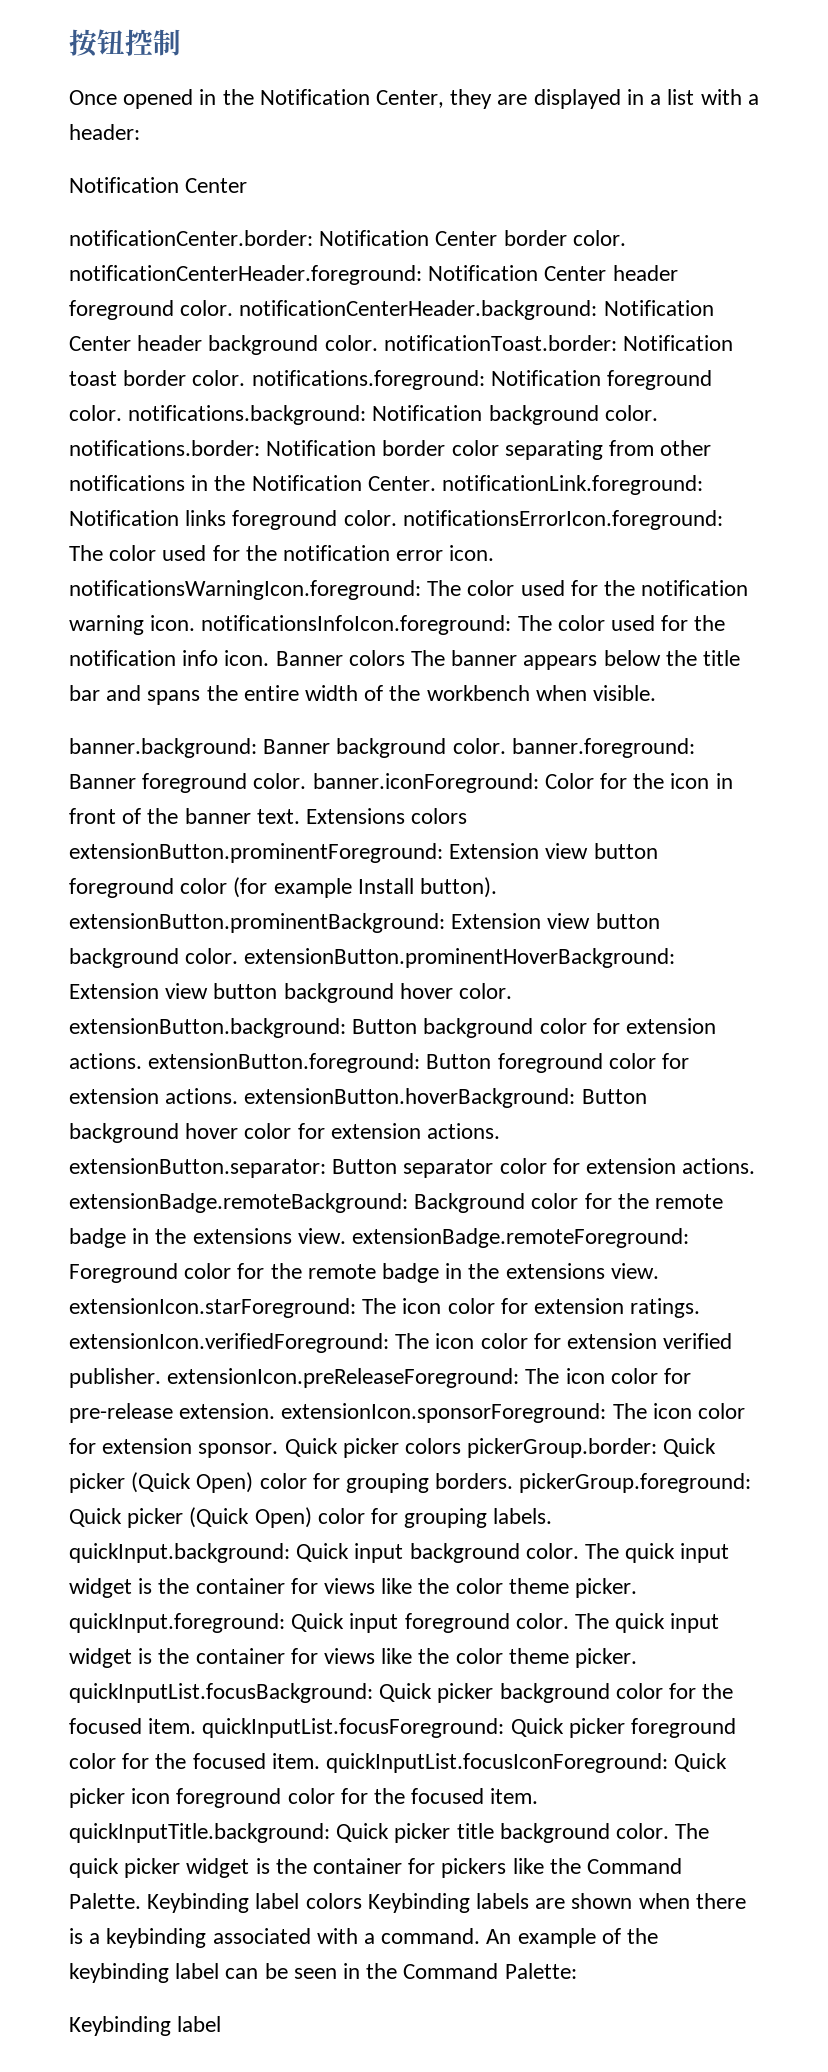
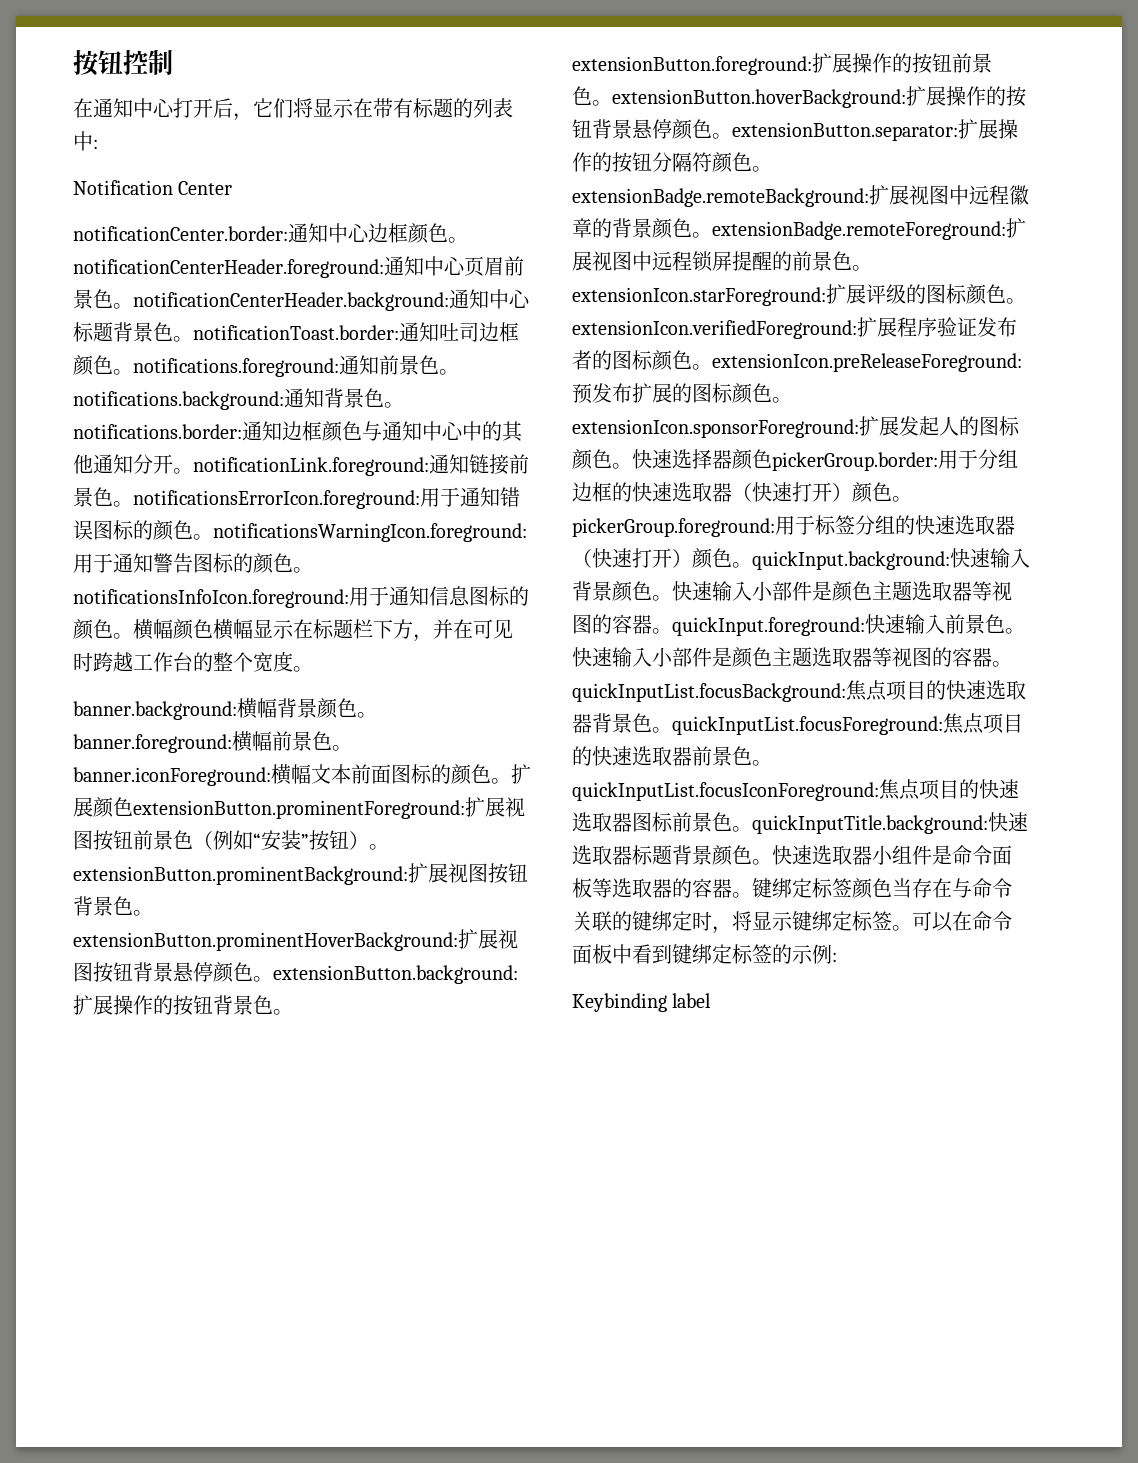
- Once opened in the Notification Center, they are displayed in a list with a header:
+ 在通知中心打开后，它们将显示在带有标题的列表中:
  Notification Center
- notificationCenter.border: Notification Center border color. notificationCenterHeader.foreground: Notification Center header foreground color. notificationCenterHeader.background: Notification Center header background color. notificationToast.border: Notification toast border color. notifications.foreground: Notification foreground color. notifications.background: Notification background color. notifications.border: Notification border color separating from other notifications in the Notification Center. notificationLink.foreground: Notification links foreground color. notificationsErrorIcon.foreground: The color used for the notification error icon. notificationsWarningIcon.foreground: The color used for the notification warning icon. notificationsInfoIcon.foreground: The color used for the notification info icon. Banner colors The banner appears below the title bar and spans the entire width of the workbench when visible.
- banner.background: Banner background color. banner.foreground: Banner foreground color. banner.iconForeground: Color for the icon in front of the banner text. Extensions colors extensionButton.prominentForeground: Extension view button foreground color (for example Install button). extensionButton.prominentBackground: Extension view button background color. extensionButton.prominentHoverBackground: Extension view button background hover color. extensionButton.background: Button background color for extension actions. extensionButton.foreground: Button foreground color for extension actions. extensionButton.hoverBackground: Button background hover color for extension actions. extensionButton.separator: Button separator color for extension actions. extensionBadge.remoteBackground: Background color for the remote badge in the extensions view. extensionBadge.remoteForeground: Foreground color for the remote badge in the extensions view. extensionIcon.starForeground: The icon color for extension ratings. extensionIcon.verifiedForeground: The icon color for extension verified publisher. extensionIcon.preReleaseForeground: The icon color for pre-release extension. extensionIcon.sponsorForeground: The icon color for extension sponsor. Quick picker colors pickerGroup.border: Quick picker (Quick Open) color for grouping borders. pickerGroup.foreground: Quick picker (Quick Open) color for grouping labels. quickInput.background: Quick input background color. The quick input widget is the container for views like the color theme picker. quickInput.foreground: Quick input foreground color. The quick input widget is the container for views like the color theme picker. quickInputList.focusBackground: Quick picker background color for the focused item. quickInputList.focusForeground: Quick picker foreground color for the focused item. quickInputList.focusIconForeground: Quick picker icon foreground color for the focused item. quickInputTitle.background: Quick picker title background color. The quick picker widget is the container for pickers like the Command Palette. Keybinding label colors Keybinding labels are shown when there is a keybinding associated with a command. An example of the keybinding label can be seen in the Command Palette:
+ notificationCenter.border:通知中心边框颜色。notificationCenterHeader.foreground:通知中心页眉前景色。notificationCenterHeader.background:通知中心标题背景色。notificationToast.border:通知吐司边框颜色。notifications.foreground:通知前景色。notifications.background:通知背景色。notifications.border:通知边框颜色与通知中心中的其他通知分开。notificationLink.foreground:通知链接前景色。notificationsErrorIcon.foreground:用于通知错误图标的颜色。notificationsWarningIcon.foreground:用于通知警告图标的颜色。notificationsInfoIcon.foreground:用于通知信息图标的颜色。横幅颜色横幅显示在标题栏下方，并在可见时跨越工作台的整个宽度。
+ banner.background:横幅背景颜色。banner.foreground:横幅前景色。banner.iconForeground:横幅文本前面图标的颜色。扩展颜色extensionButton.prominentForeground:扩展视图按钮前景色（例如“安装”按钮）。extensionButton.prominentBackground:扩展视图按钮背景色。extensionButton.prominentHoverBackground:扩展视图按钮背景悬停颜色。extensionButton.background:扩展操作的按钮背景色。extensionButton.foreground:扩展操作的按钮前景色。extensionButton.hoverBackground:扩展操作的按钮背景悬停颜色。extensionButton.separator:扩展操作的按钮分隔符颜色。extensionBadge.remoteBackground:扩展视图中远程徽章的背景颜色。extensionBadge.remoteForeground:扩展视图中远程锁屏提醒的前景色。extensionIcon.starForeground:扩展评级的图标颜色。extensionIcon.verifiedForeground:扩展程序验证发布者的图标颜色。extensionIcon.preReleaseForeground:预发布扩展的图标颜色。extensionIcon.sponsorForeground:扩展发起人的图标颜色。快速选择器颜色pickerGroup.border:用于分组边框的快速选取器（快速打开）颜色。pickerGroup.foreground:用于标签分组的快速选取器（快速打开）颜色。quickInput.background:快速输入背景颜色。快速输入小部件是颜色主题选取器等视图的容器。quickInput.foreground:快速输入前景色。快速输入小部件是颜色主题选取器等视图的容器。quickInputList.focusBackground:焦点项目的快速选取器背景色。quickInputList.focusForeground:焦点项目的快速选取器前景色。quickInputList.focusIconForeground:焦点项目的快速选取器图标前景色。quickInputTitle.background:快速选取器标题背景颜色。快速选取器小组件是命令面板等选取器的容器。键绑定标签颜色当存在与命令关联的键绑定时，将显示键绑定标签。可以在命令面板中看到键绑定标签的示例:

